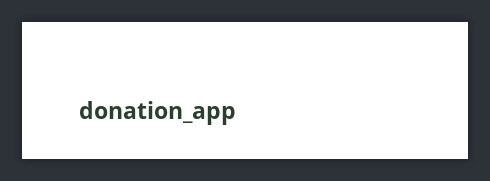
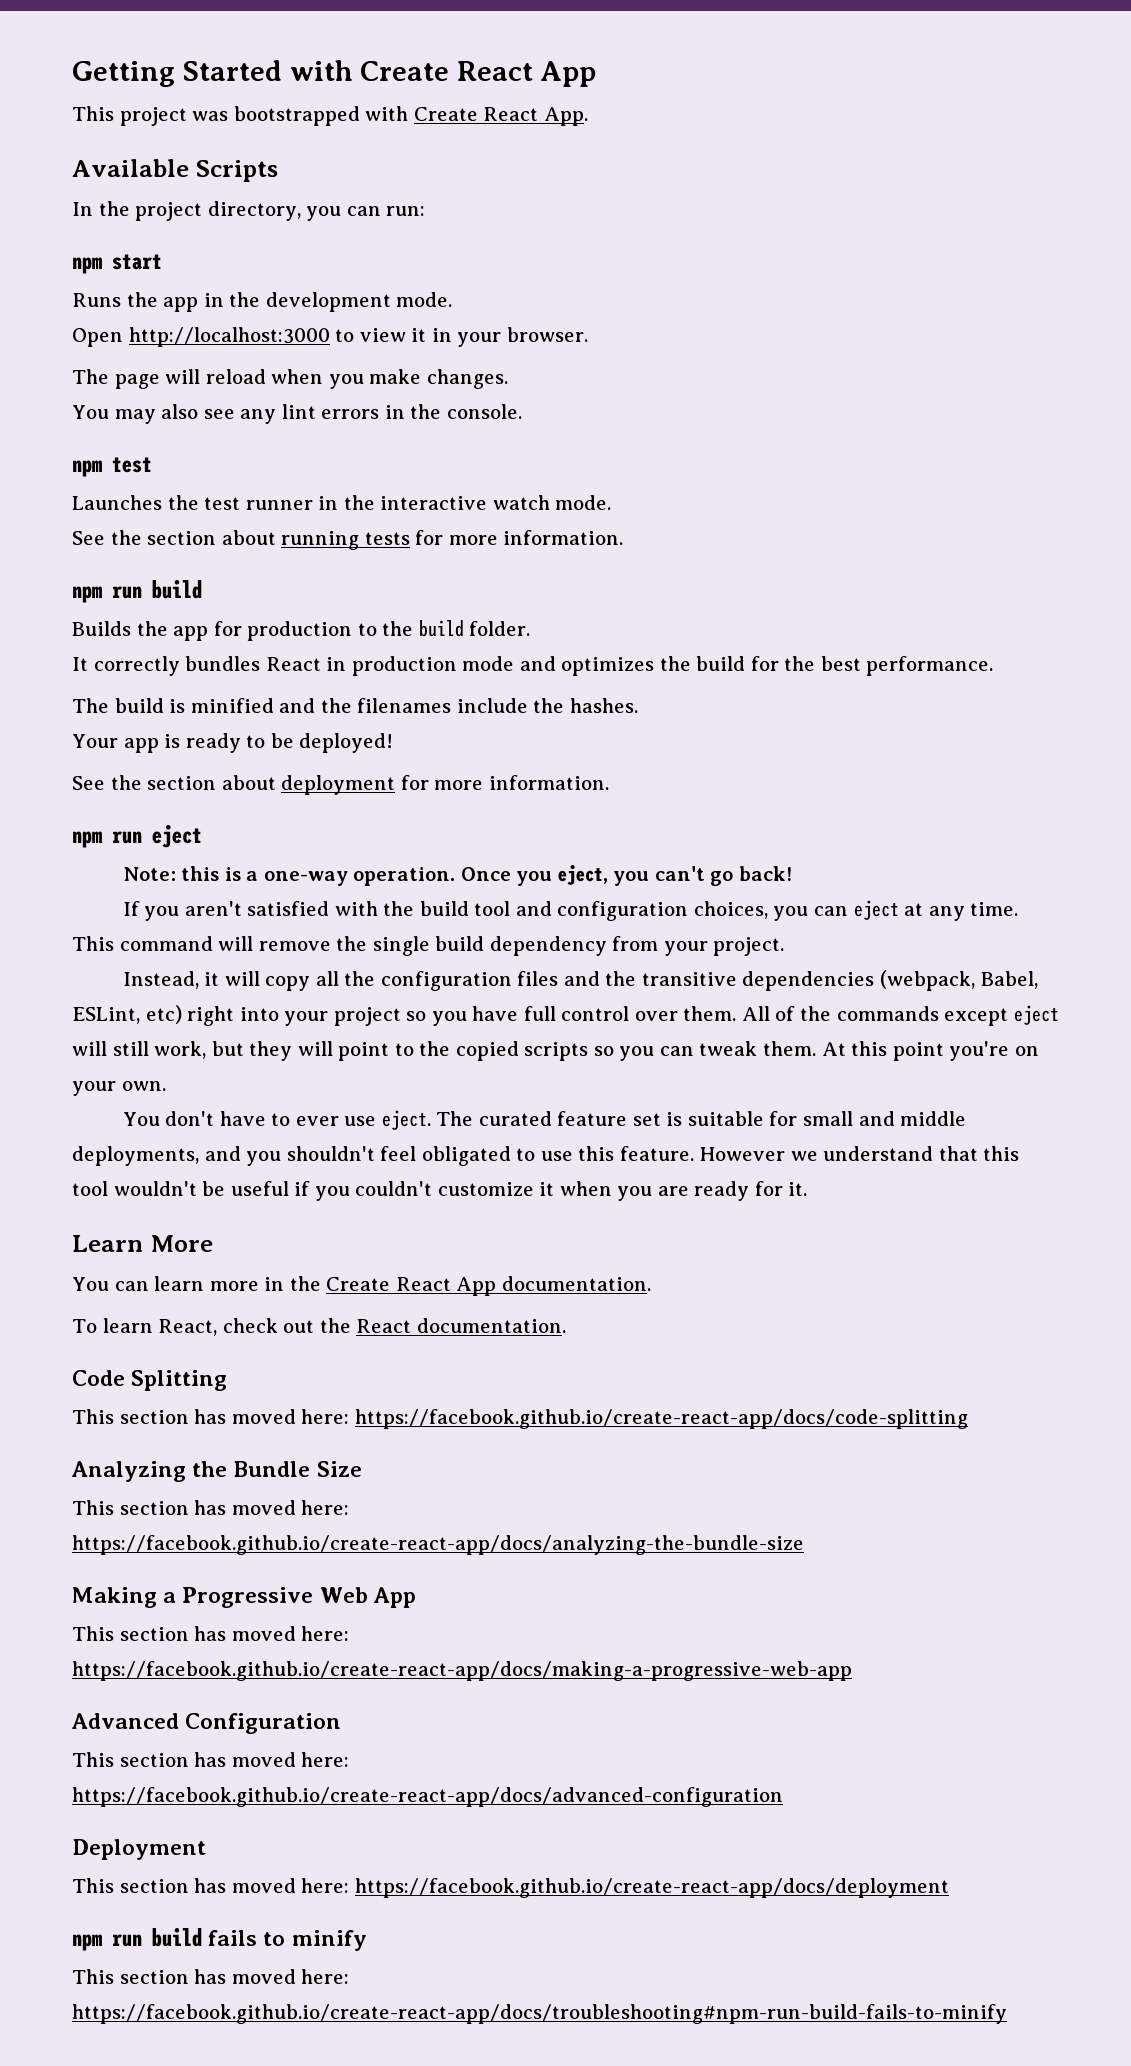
- donation_app
+ Getting Started with Create React App
+ This project was bootstrapped with Create React App.
+ Available Scripts
+ In the project directory, you can run:
+ npm start
+ Runs the app in the development mode.
+ Open http://localhost:3000 to view it in your browser.
+ The page will reload when you make changes.
+ You may also see any lint errors in the console.
+ npm test
+ Launches the test runner in the interactive watch mode.
+ See the section about running tests for more information.
+ npm run build
+ Builds the app for production to the build folder.
+ It correctly bundles React in production mode and optimizes the build for the best performance.
+ The build is minified and the filenames include the hashes.
+ Your app is ready to be deployed!
+ See the section about deployment for more information.
+ npm run eject
+ Note: this is a one-way operation. Once you eject, you can't go back!
+ If you aren't satisfied with the build tool and configuration choices, you can eject at any time. This command will remove the single build dependency from your project.
+ Instead, it will copy all the configuration files and the transitive dependencies (webpack, Babel, ESLint, etc) right into your project so you have full control over them. All of the commands except eject will still work, but they will point to the copied scripts so you can tweak them. At this point you're on your own.
+ You don't have to ever use eject. The curated feature set is suitable for small and middle deployments, and you shouldn't feel obligated to use this feature. However we understand that this tool wouldn't be useful if you couldn't customize it when you are ready for it.
+ Learn More
+ You can learn more in the Create React App documentation.
+ To learn React, check out the React documentation.
+ Code Splitting
+ This section has moved here: https://facebook.github.io/create-react-app/docs/code-splitting
+ Analyzing the Bundle Size
+ This section has moved here: https://facebook.github.io/create-react-app/docs/analyzing-the-bundle-size
+ Making a Progressive Web App
+ This section has moved here: https://facebook.github.io/create-react-app/docs/making-a-progressive-web-app
+ Advanced Configuration
+ This section has moved here: https://facebook.github.io/create-react-app/docs/advanced-configuration
+ Deployment
+ This section has moved here: https://facebook.github.io/create-react-app/docs/deployment
+ npm run build fails to minify
+ This section has moved here: https://facebook.github.io/create-react-app/docs/troubleshooting#npm-run-build-fails-to-minify

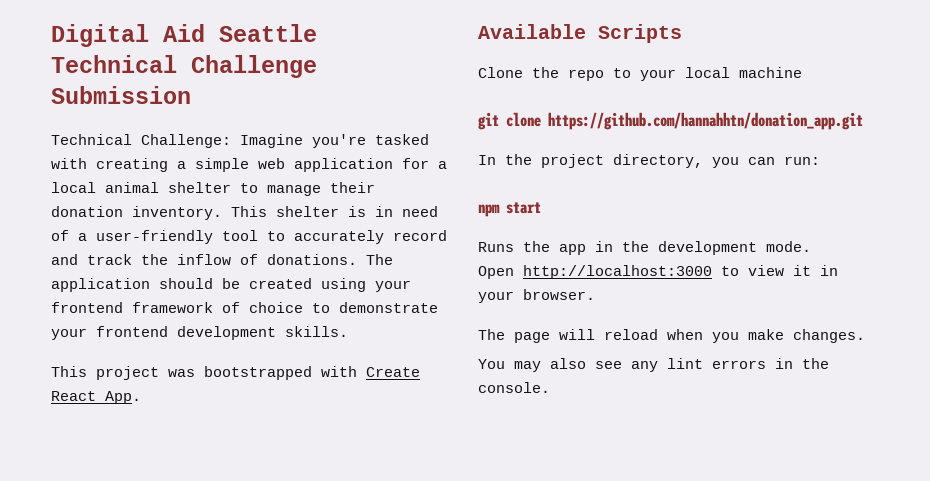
- Getting Started with Create React App
+ Digital Aid Seattle Technical Challenge Submission
+ Technical Challenge: Imagine you're tasked with creating a simple web application for a local animal shelter to manage their donation inventory. This shelter is in need of a user-friendly tool to accurately record and track the inflow of donations. The application should be created using your frontend framework of choice to demonstrate your frontend development skills.
+ Clone the repo to your local machine
+ git clone https://github.com/hannahhtn/donation_app.git
- npm test
- Launches the test runner in the interactive watch mode.
- See the section about running tests for more information.
- npm run build
- Builds the app for production to the build folder.
- It correctly bundles React in production mode and optimizes the build for the best performance.
- The build is minified and the filenames include the hashes.
- Your app is ready to be deployed!
- See the section about deployment for more information.
- npm run eject
- Note: this is a one-way operation. Once you eject, you can't go back!
- If you aren't satisfied with the build tool and configuration choices, you can eject at any time. This command will remove the single build dependency from your project.
- Instead, it will copy all the configuration files and the transitive dependencies (webpack, Babel, ESLint, etc) right into your project so you have full control over them. All of the commands except eject will still work, but they will point to the copied scripts so you can tweak them. At this point you're on your own.
- You don't have to ever use eject. The curated feature set is suitable for small and middle deployments, and you shouldn't feel obligated to use this feature. However we understand that this tool wouldn't be useful if you couldn't customize it when you are ready for it.
- Learn More
- You can learn more in the Create React App documentation.
- To learn React, check out the React documentation.
- Code Splitting
- This section has moved here: https://facebook.github.io/create-react-app/docs/code-splitting
- Analyzing the Bundle Size
- This section has moved here: https://facebook.github.io/create-react-app/docs/analyzing-the-bundle-size
- Making a Progressive Web App
- This section has moved here: https://facebook.github.io/create-react-app/docs/making-a-progressive-web-app
- Advanced Configuration
- This section has moved here: https://facebook.github.io/create-react-app/docs/advanced-configuration
- Deployment
- This section has moved here: https://facebook.github.io/create-react-app/docs/deployment
- npm run build fails to minify
- This section has moved here: https://facebook.github.io/create-react-app/docs/troubleshooting#npm-run-build-fails-to-minify

